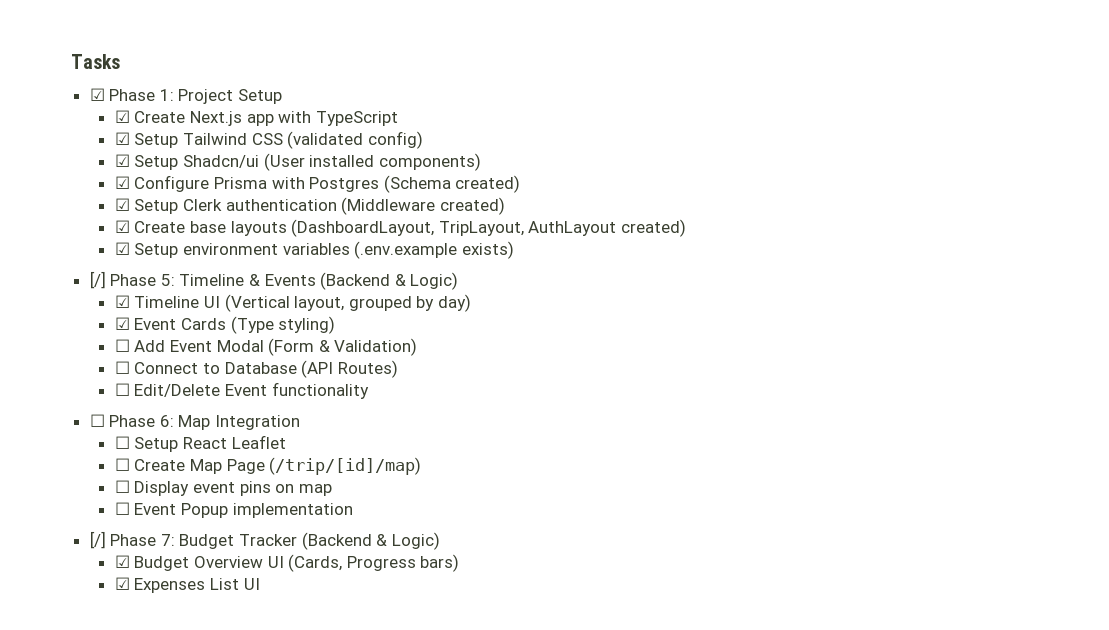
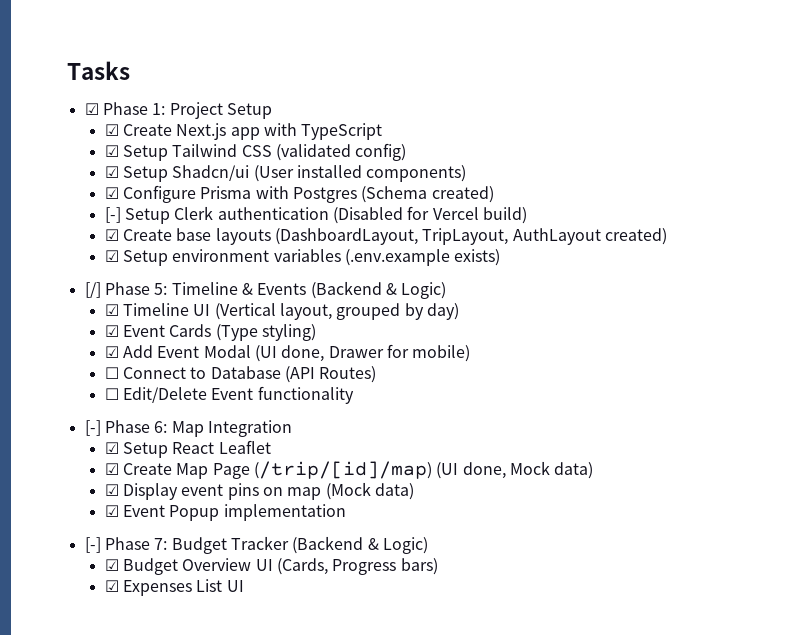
- ☑ Setup Clerk authentication (Middleware created)
+ [-] Setup Clerk authentication (Disabled for Vercel build)
- ☐ Add Event Modal (Form & Validation)
+ ☑ Add Event Modal (UI done, Drawer for mobile)
- ☐ Phase 6: Map Integration
+ [-] Phase 6: Map Integration
- ☐ Setup React Leaflet
+ ☑ Setup React Leaflet
- ☐ Create Map Page (/trip/[id]/map)
- ☐ Display event pins on map
- ☐ Event Popup implementation
+ ☑ Create Map Page (/trip/[id]/map) (UI done, Mock data)
+ ☑ Display event pins on map (Mock data)
+ ☑ Event Popup implementation
- [/] Phase 7: Budget Tracker (Backend & Logic)
+ [-] Phase 7: Budget Tracker (Backend & Logic)

